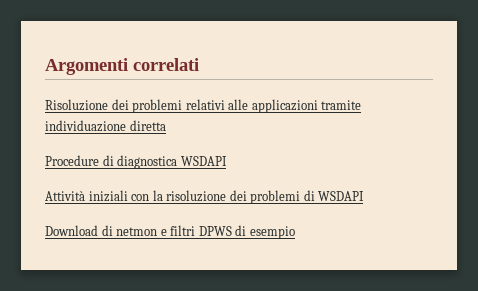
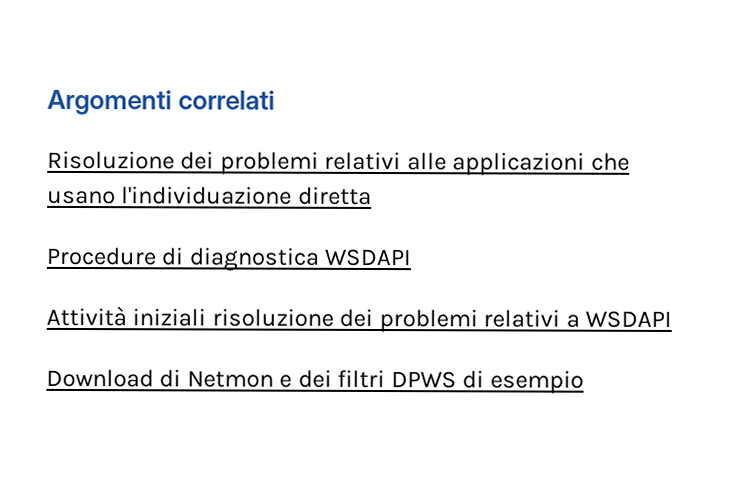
- Risoluzione dei problemi relativi alle applicazioni tramite individuazione diretta
+ Risoluzione dei problemi relativi alle applicazioni che usano l'individuazione diretta
- Attività iniziali con la risoluzione dei problemi di WSDAPI
+ Attività iniziali risoluzione dei problemi relativi a WSDAPI
- Download di netmon e filtri DPWS di esempio
+ Download di Netmon e dei filtri DPWS di esempio

